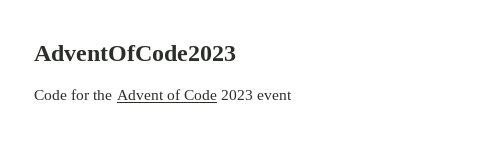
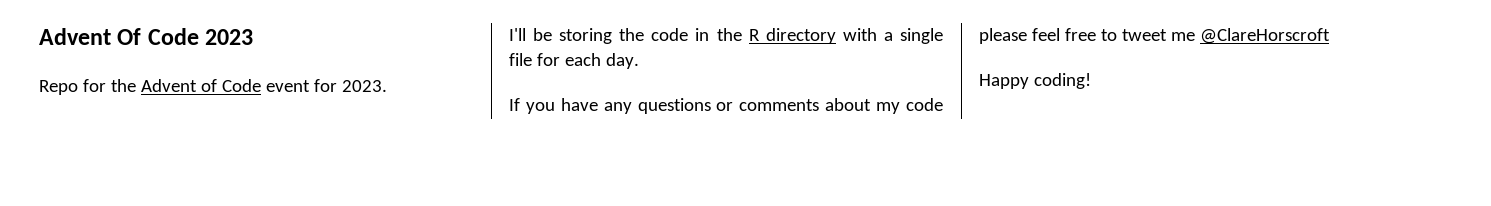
- AdventOfCode2023
- Code for the Advent of Code 2023 event
+ Advent Of Code 2023
+ Repo for the Advent of Code event for 2023.
+ I'll be storing the code in the R directory with a single file for each day.
+ If you have any questions or comments about my code please feel free to tweet me @ClareHorscroft
+ Happy coding!

